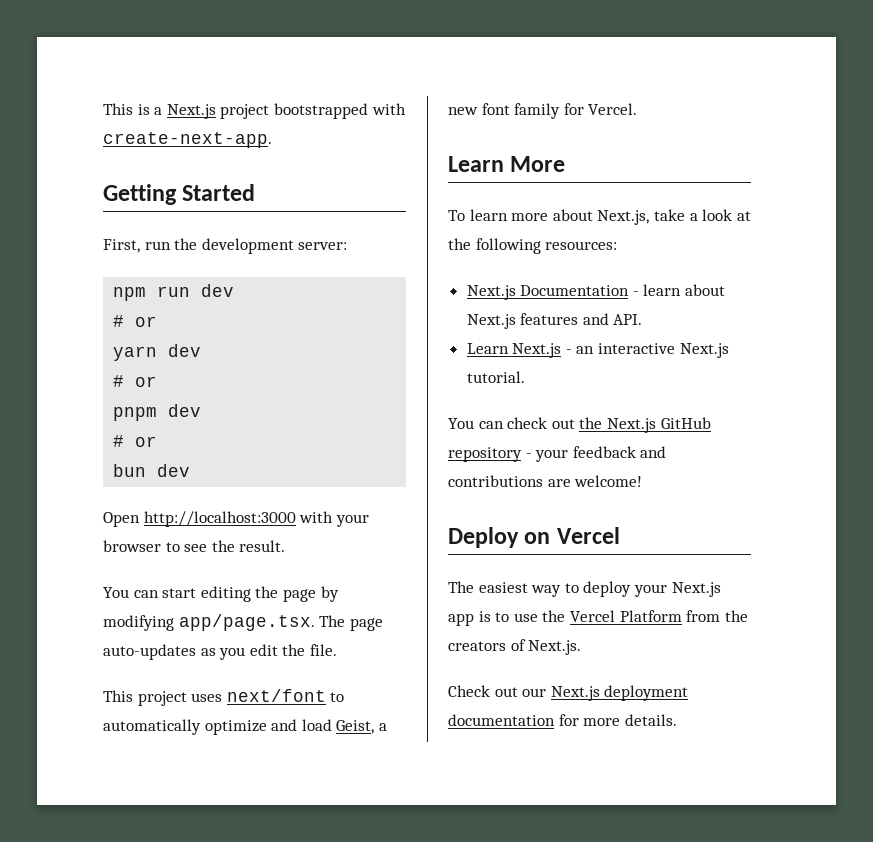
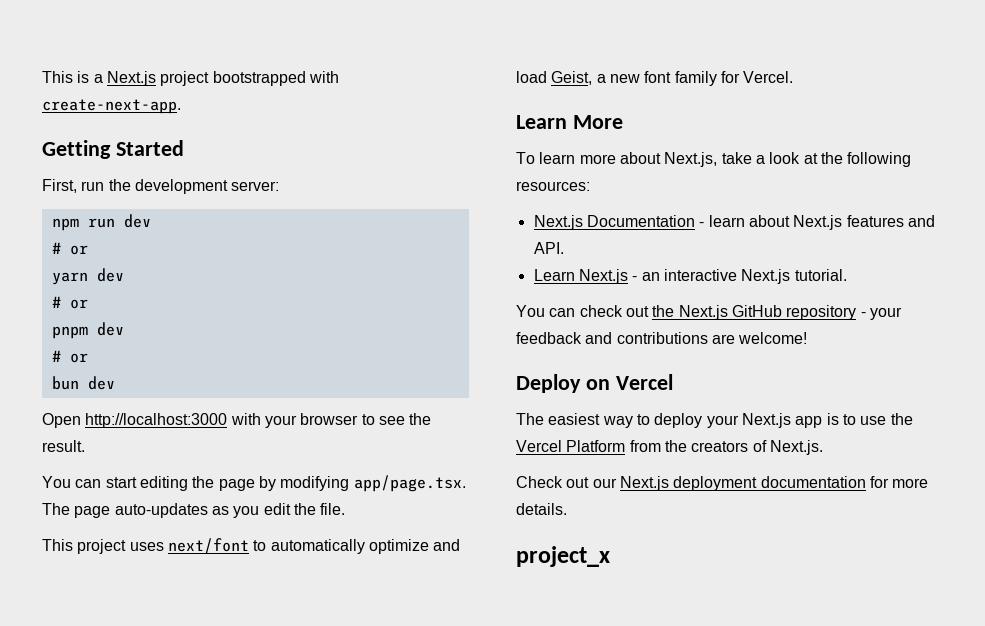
+ project_x

